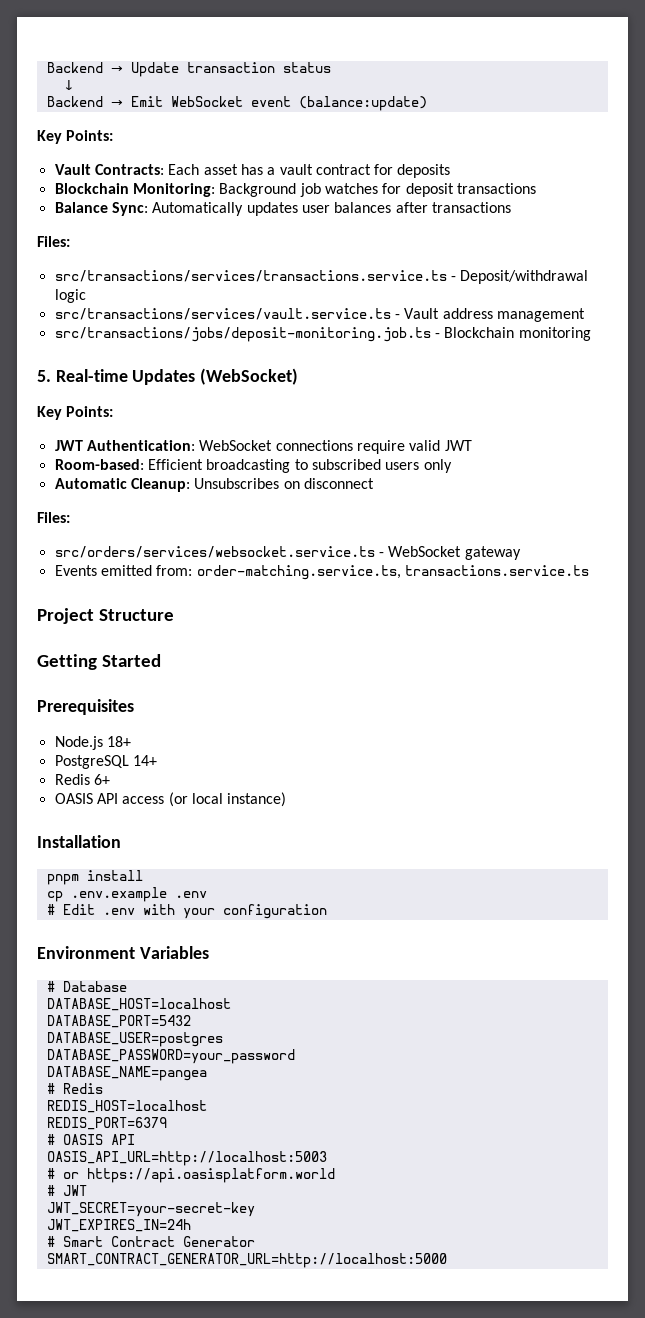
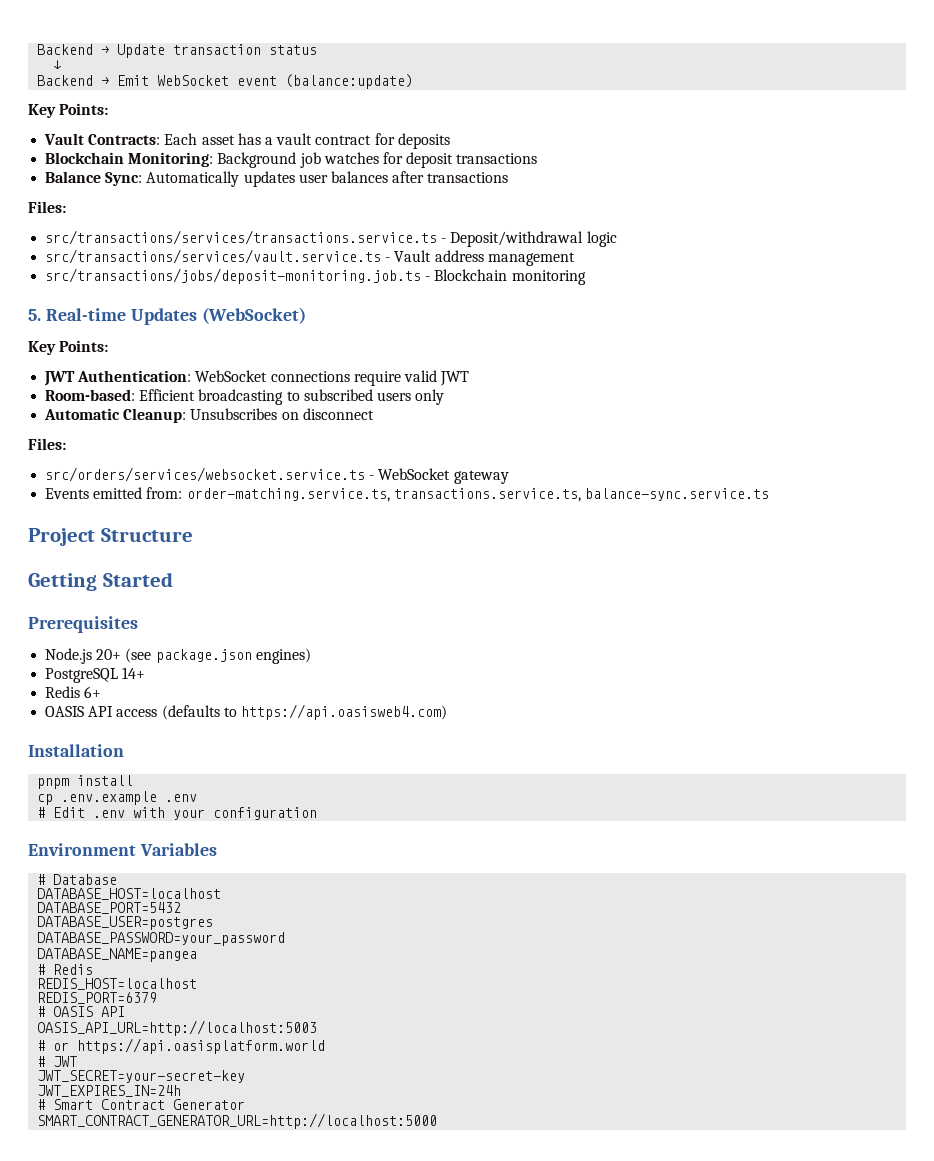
- Events emitted from: order-matching.service.ts, transactions.service.ts
+ Events emitted from: order-matching.service.ts, transactions.service.ts, balance-sync.service.ts
- Node.js 18+
+ Node.js 20+ (see package.json engines)
- OASIS API access (or local instance)
+ OASIS API access (defaults to https://api.oasisweb4.com)

